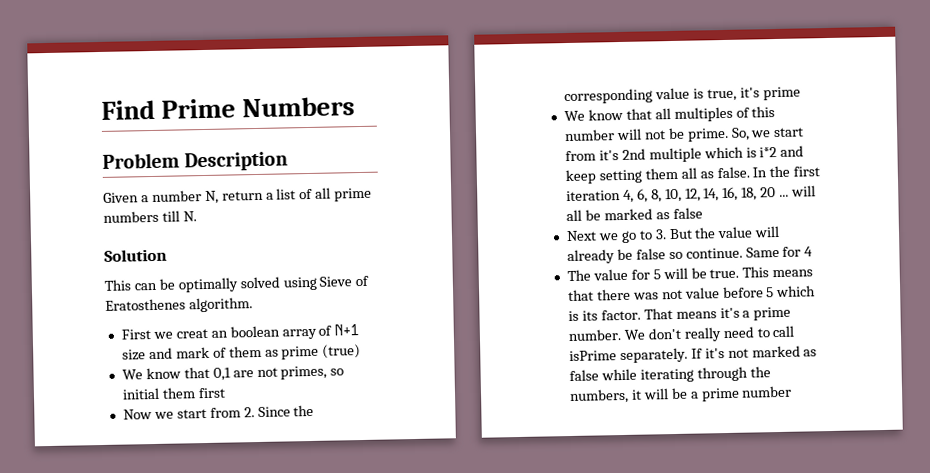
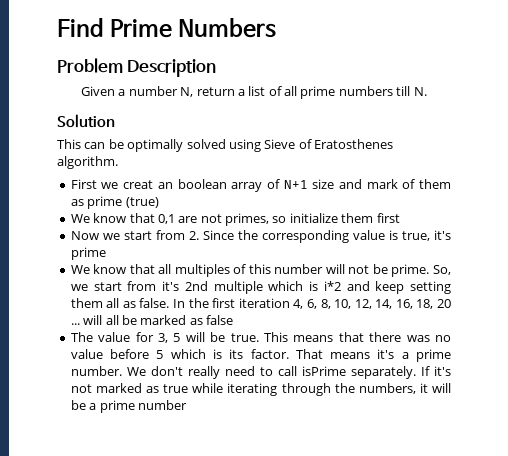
- We know that 0,1 are not primes, so initial them first
+ We know that 0,1 are not primes, so initialize them first
- Next we go to 3. But the value will already be false so continue. Same for 4
- The value for 5 will be true.
+ The value for 3, 5 will be true.
- This means that there was not value before 5 which is its factor.
+ This means that there was no value before 5 which is its factor.
- If it's not marked as false while iterating through the numbers, it will be a prime number
+ If it's not marked as true while iterating through the numbers, it will be a prime number

